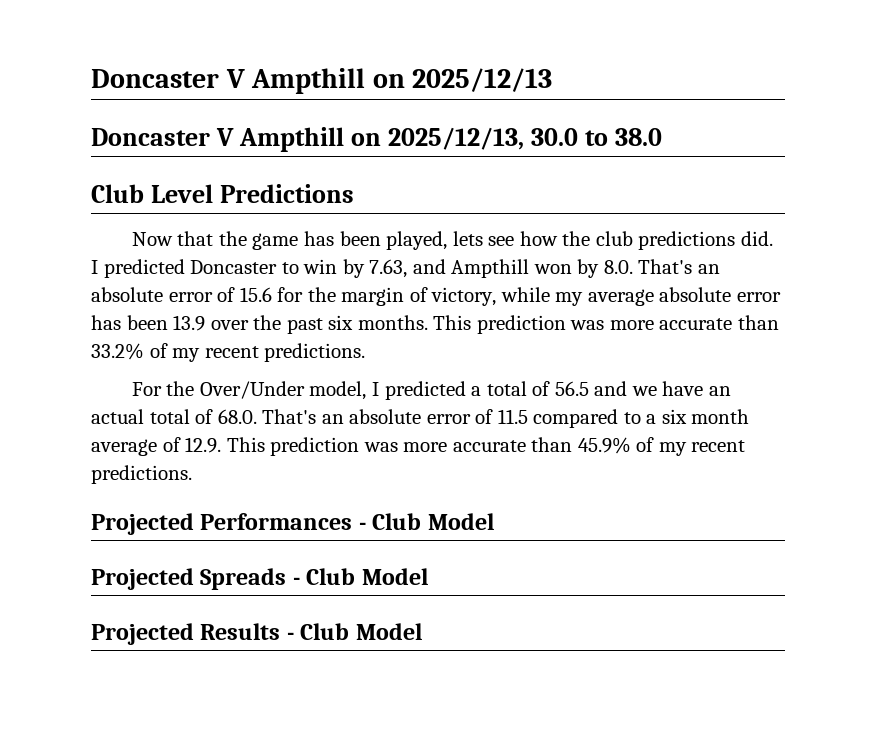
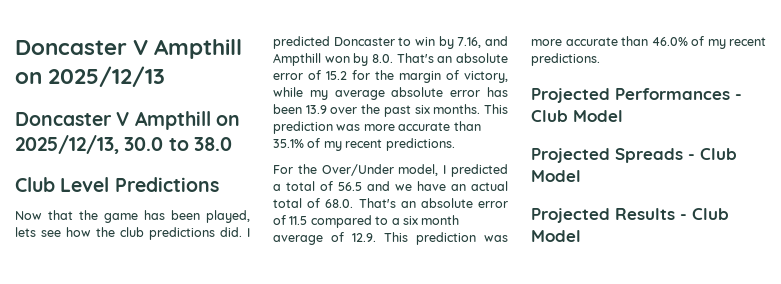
- I predicted Doncaster to win by 7.63, and Ampthill won by 8.0. That's an absolute error of 15.6 for the margin of victory, while my average absolute error has been 13.9 over the past six months.
+ I predicted Doncaster to win by 7.16, and Ampthill won by 8.0. That's an absolute error of 15.2 for the margin of victory, while my average absolute error has been 13.9 over the past six months.
- This prediction was more accurate than 33.2% of my recent predictions.
+ This prediction was more accurate than 35.1% of my recent predictions.
- For the Over/Under model, I predicted a total of 56.5 and we have an actual total of 68.0. That's an absolute error of 11.5 compared to a six month average of 12.9. This prediction was more accurate than 45.9% of my recent predictions.
+ For the Over/Under model, I predicted a total of 56.5 and we have an actual total of 68.0. That's an absolute error of 11.5 compared to a six month average of 12.9. This prediction was more accurate than 46.0% of my recent predictions.

